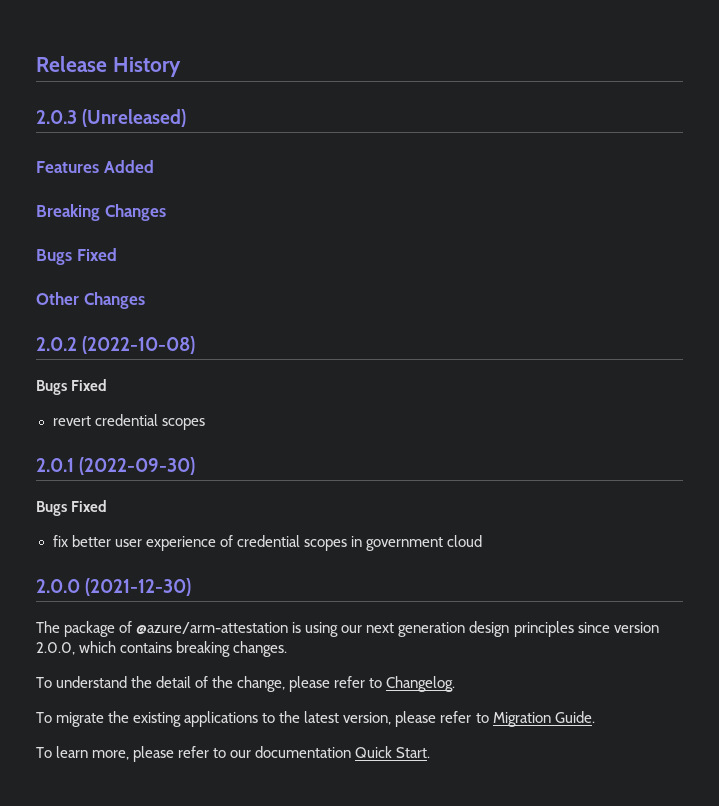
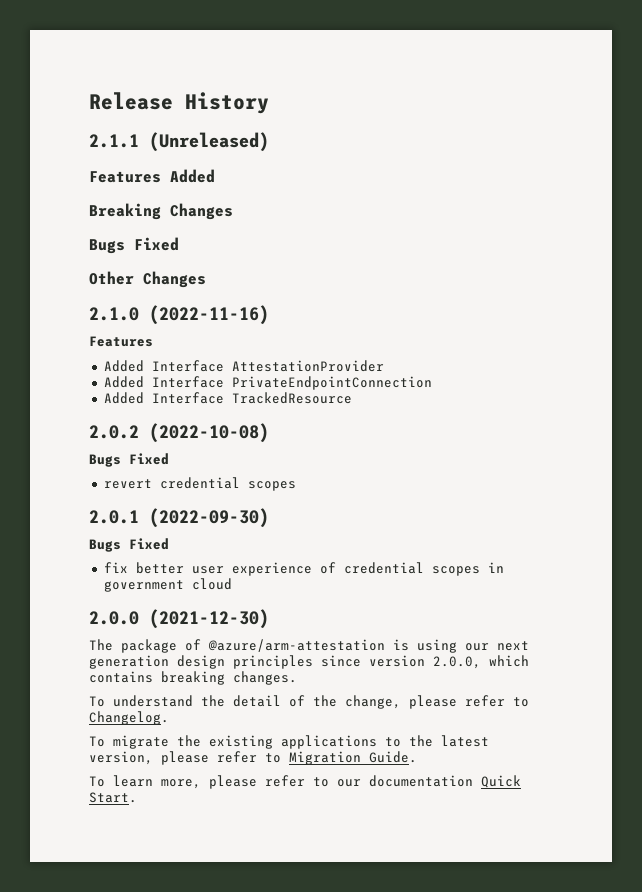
- 2.0.3 (Unreleased)
+ 2.1.1 (Unreleased)
+ 2.1.0 (2022-11-16)
+ Features
+ Added Interface AttestationProvider
+ Added Interface PrivateEndpointConnection
+ Added Interface TrackedResource

